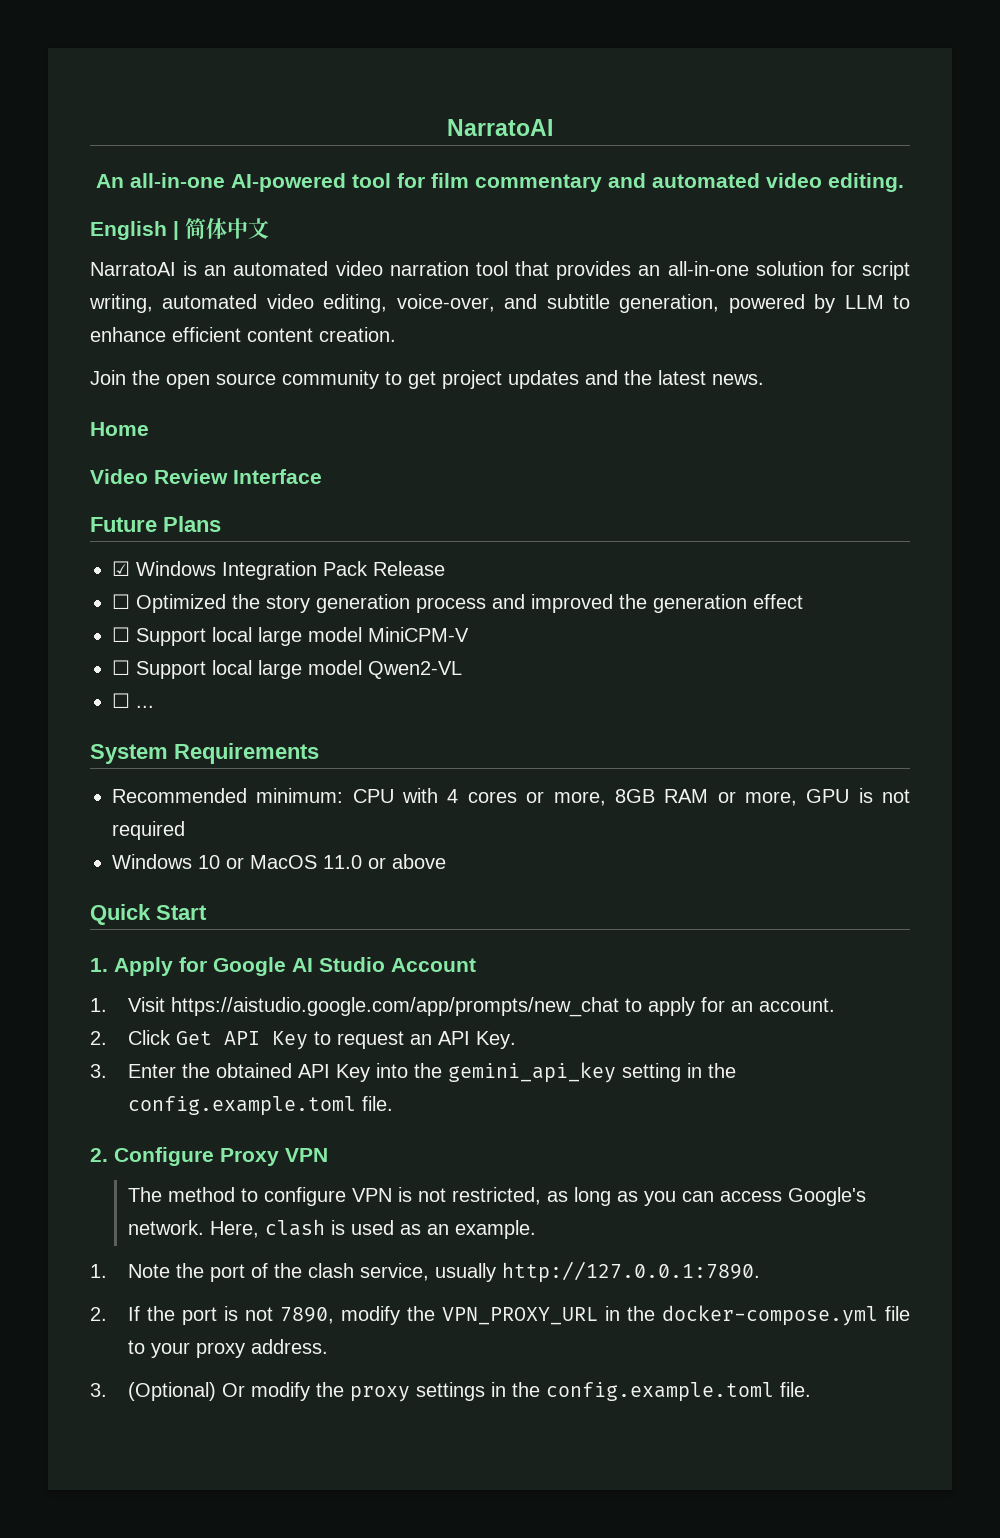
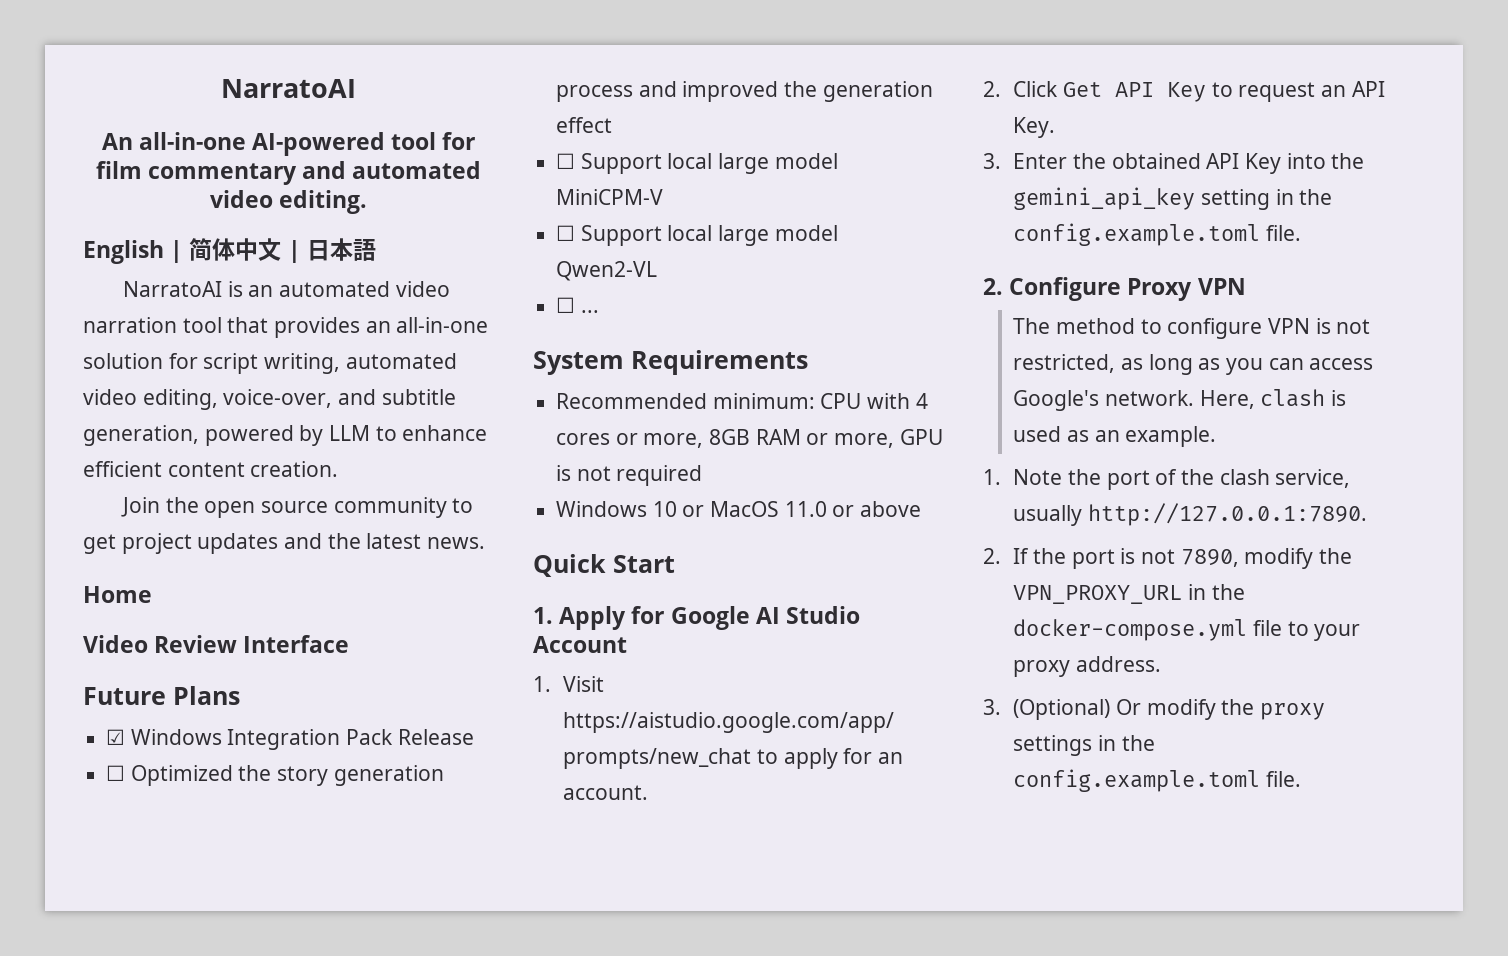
- English | 简体中文
+ English | 简体中文 | 日本語

